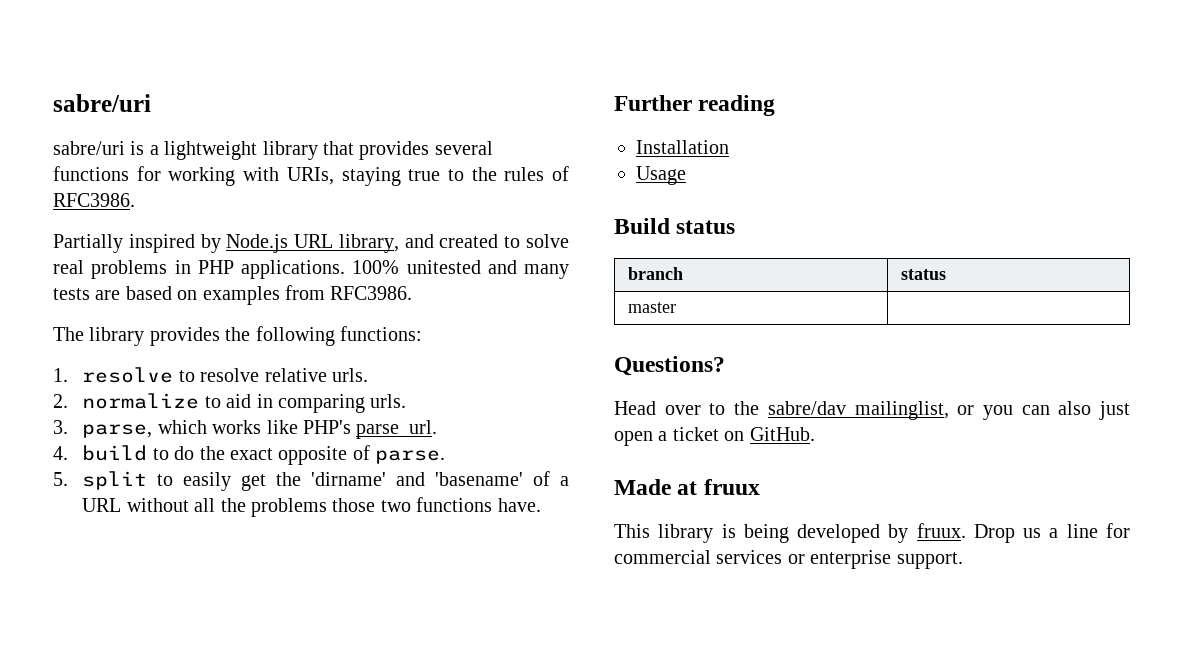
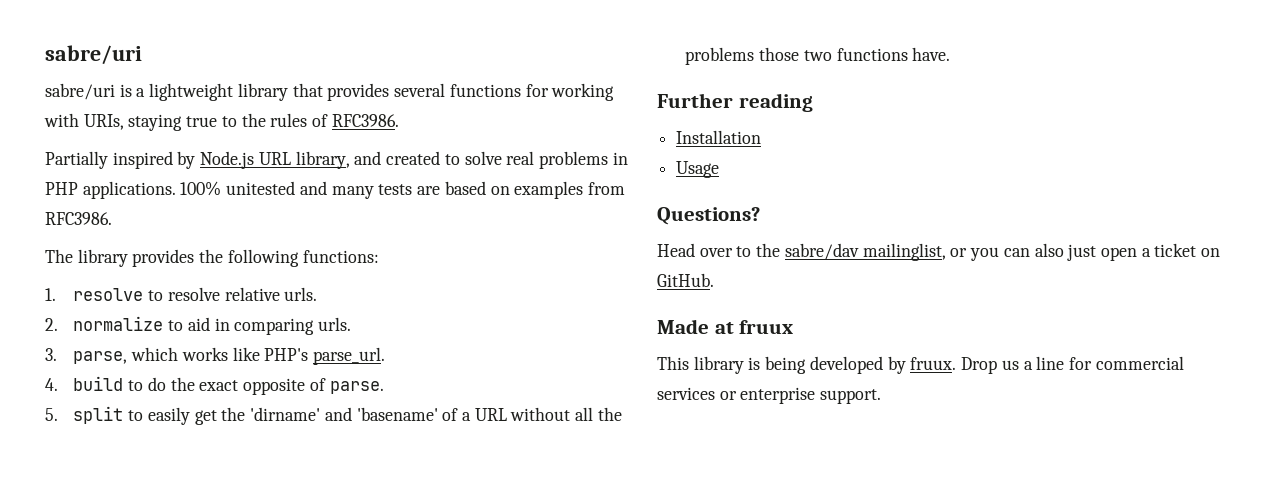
- Build status
- branch | status
- master |

